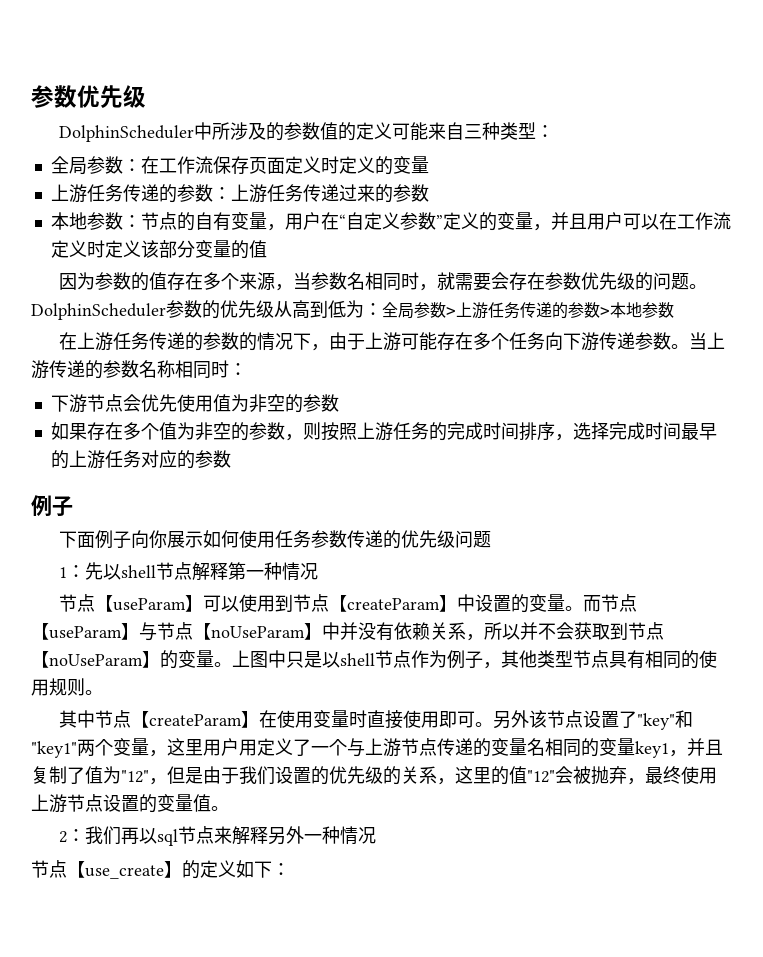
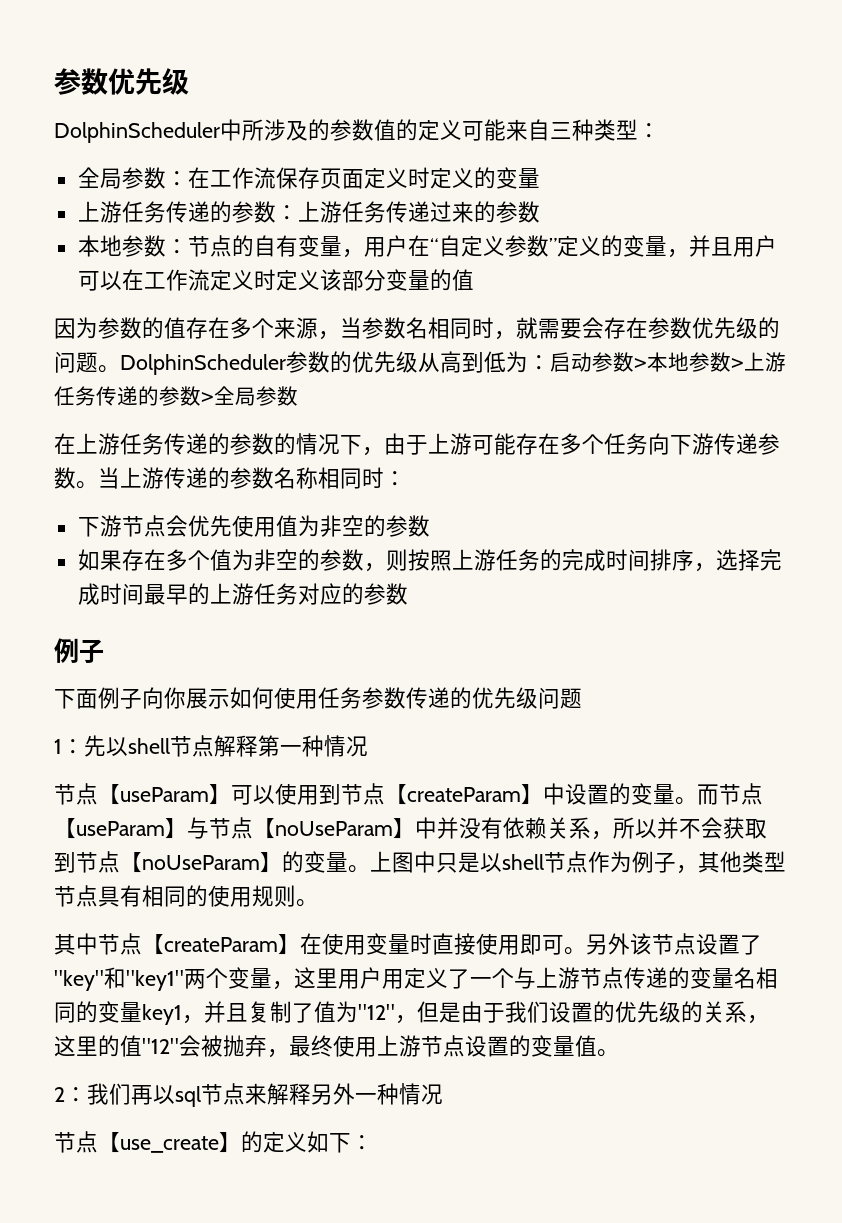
- DolphinScheduler参数的优先级从高到低为：全局参数>上游任务传递的参数>本地参数
+ DolphinScheduler参数的优先级从高到低为：启动参数>本地参数>上游任务传递的参数>全局参数

